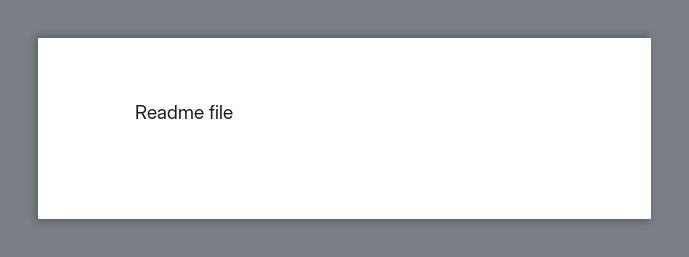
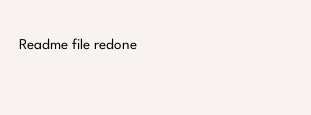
- Readme file
+ Readme file redone

